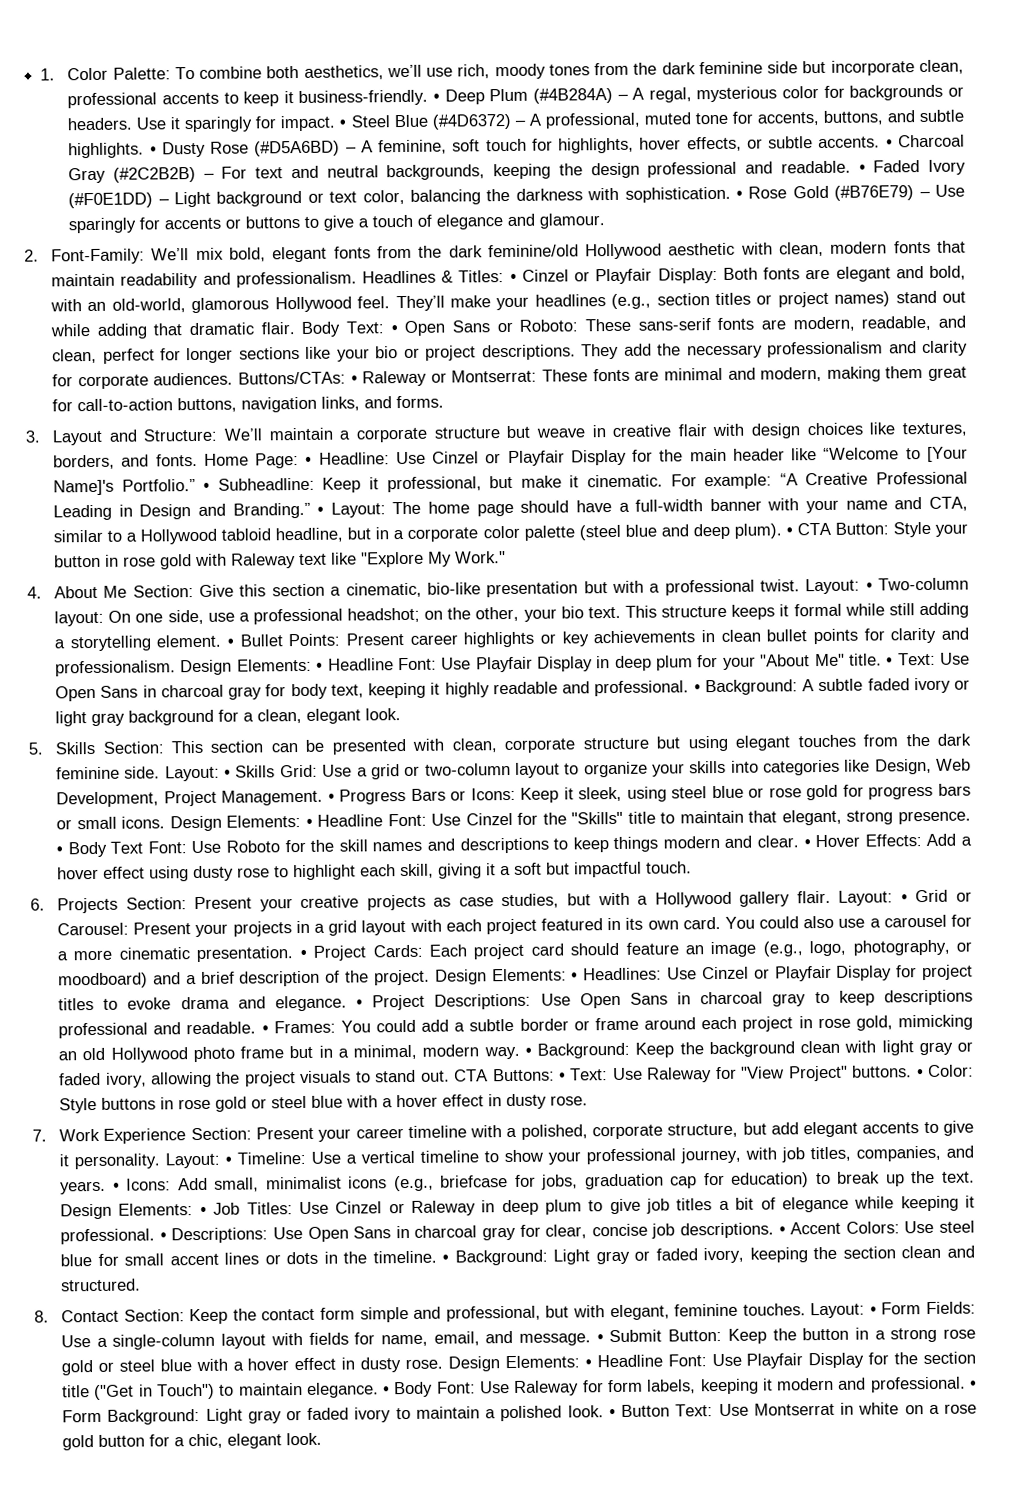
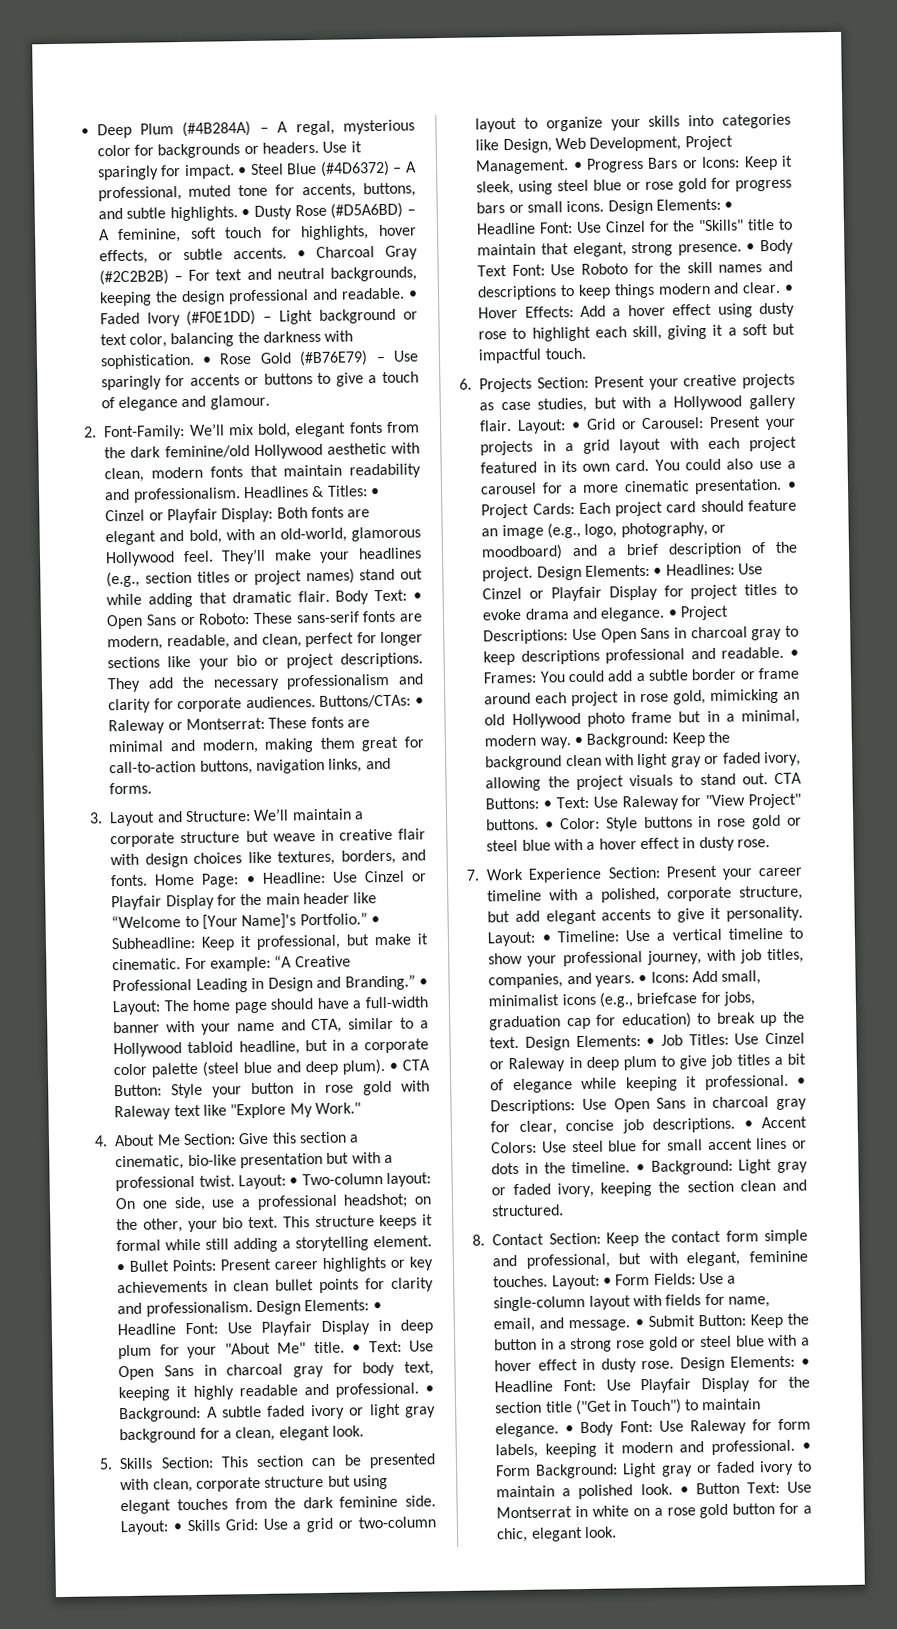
- 1. Color Palette: To combine both aesthetics, we’ll use rich, moody tones from the dark feminine side but incorporate clean, professional accents to keep it business-friendly. • Deep Plum (#4B284A) – A regal, mysterious color for backgrounds or headers.
+ Deep Plum (#4B284A) – A regal, mysterious color for backgrounds or headers.

